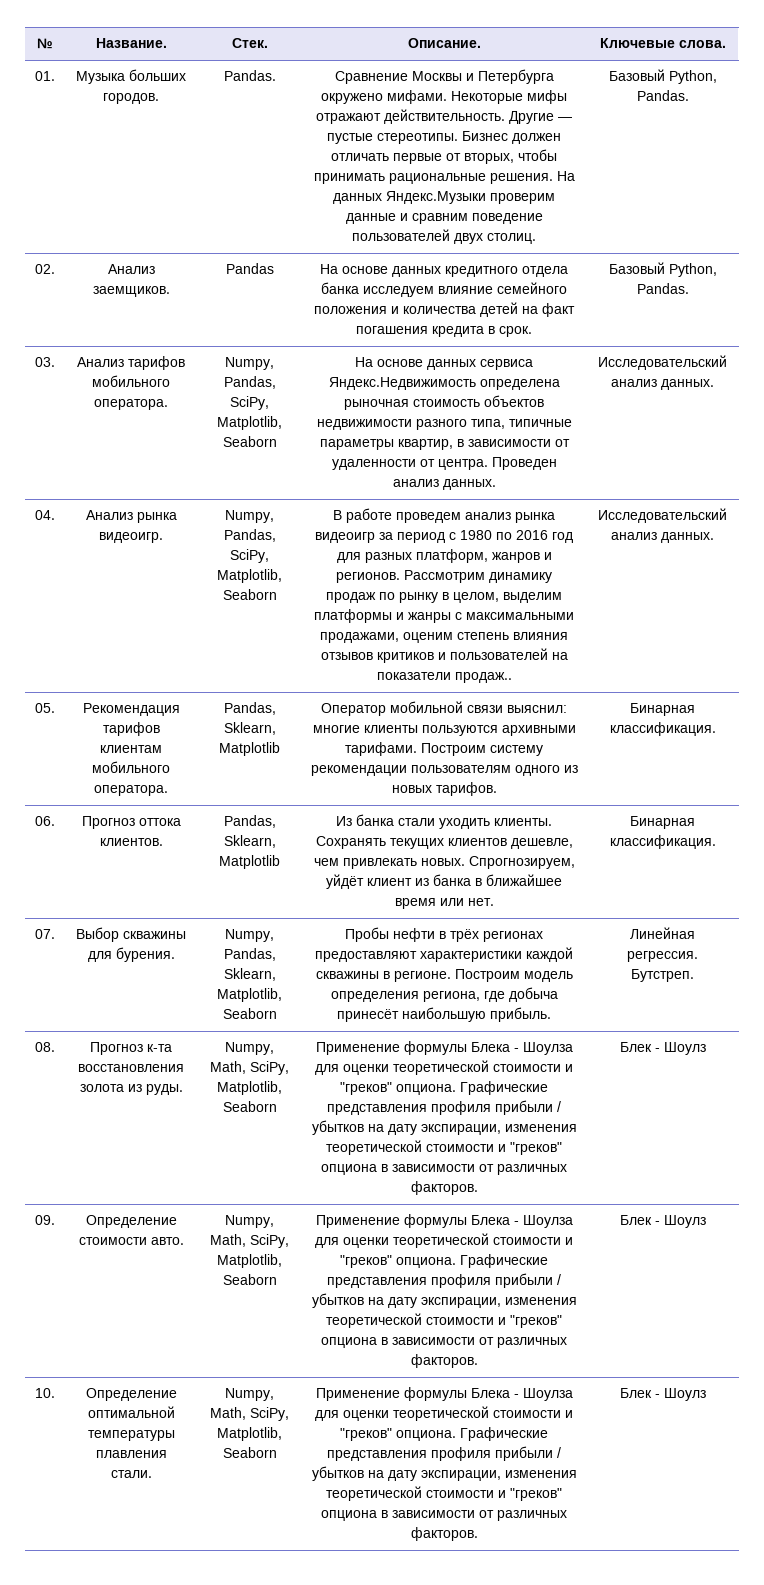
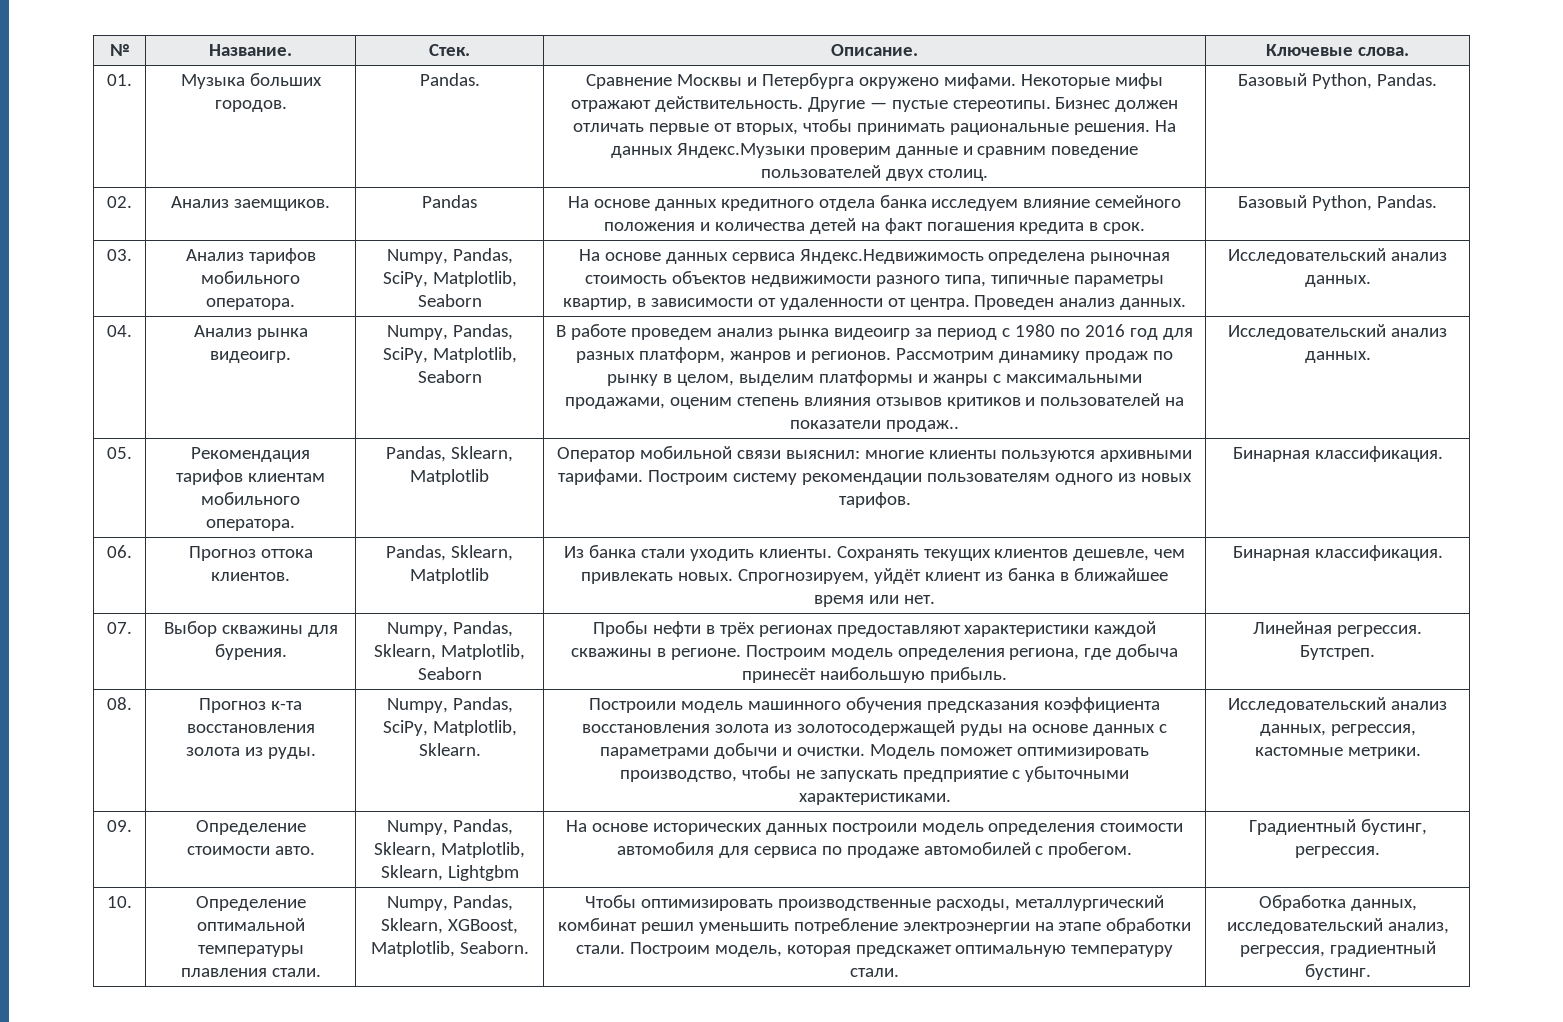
- Прогноз к-та восстановления золота из руды. | Numpy, Math, SciPy, Matplotlib, Seaborn | Применение формулы Блека - Шоулза для оценки теоретической стоимости и "греков" опциона. Графические представления профиля прибыли / убытков на дату экспирации, изменения теоретической стоимости и "греков" опциона в зависимости от различных факторов. | Блек - Шоулз
+ Прогноз к-та восстановления золота из руды. | Numpy, Pandas, SciPy, Matplotlib, Sklearn. | Построили модель машинного обучения предсказания коэффициента восстановления золота из золотосодержащей руды на основе данных с параметрами добычи и очистки. Модель поможет оптимизировать производство, чтобы не запускать предприятие с убыточными характеристиками. | Исследовательский анализ данных, регрессия, кастомные метрики.
- Определение стоимости авто. | Numpy, Math, SciPy, Matplotlib, Seaborn | Применение формулы Блека - Шоулза для оценки теоретической стоимости и "греков" опциона. Графические представления профиля прибыли / убытков на дату экспирации, изменения теоретической стоимости и "греков" опциона в зависимости от различных факторов. | Блек - Шоулз
+ Определение стоимости авто. | Numpy, Pandas, Sklearn, Matplotlib, Sklearn, Lightgbm | На основе исторических данных построили модель определения стоимости автомобиля для сервиса по продаже автомобилей с пробегом. | Градиентный бустинг, регрессия.
- Определение оптимальной температуры плавления стали. | Numpy, Math, SciPy, Matplotlib, Seaborn | Применение формулы Блека - Шоулза для оценки теоретической стоимости и "греков" опциона. Графические представления профиля прибыли / убытков на дату экспирации, изменения теоретической стоимости и "греков" опциона в зависимости от различных факторов. | Блек - Шоулз
+ Определение оптимальной температуры плавления стали. | Numpy, Pandas, Sklearn, XGBoost, Matplotlib, Seaborn. | Чтобы оптимизировать производственные расходы, металлургический комбинат решил уменьшить потребление электроэнергии на этапе обработки стали. Построим модель, которая предскажет оптимальную температуру стали. | Обработка данных, исследовательский анализ, регрессия, градиентный бустинг.

